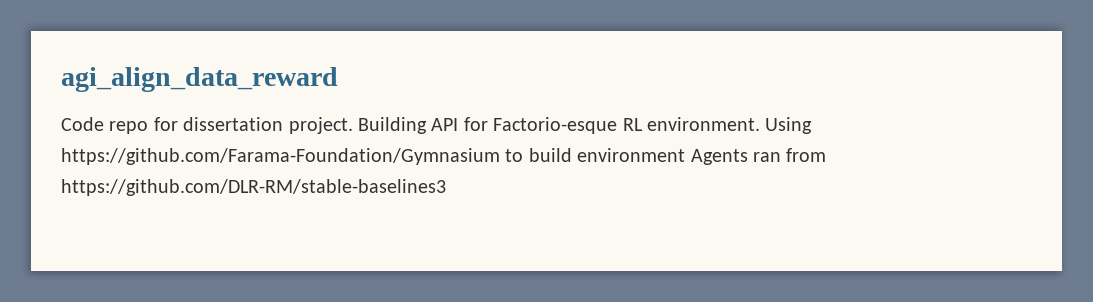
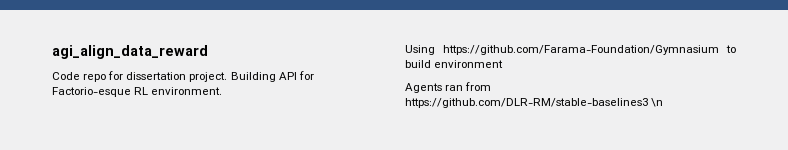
- Building API for Factorio-esque RL environment. Using https://github.com/Farama-Foundation/Gymnasium to build environment Agents ran from https://github.com/DLR-RM/stable-baselines3
+ Building API for Factorio-esque RL environment.
+ Using https://github.com/Farama-Foundation/Gymnasium to build environment
+ Agents ran from https://github.com/DLR-RM/stable-baselines3 \n

